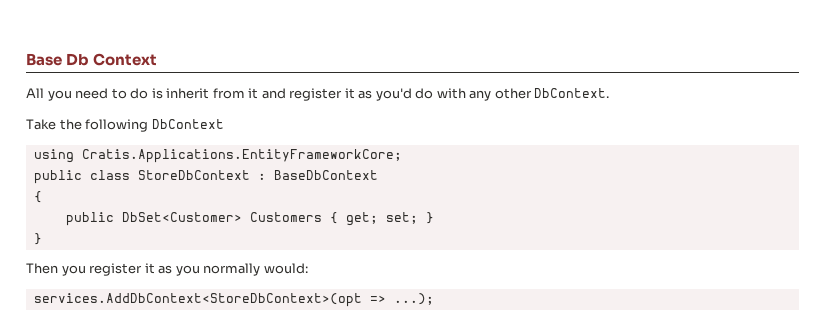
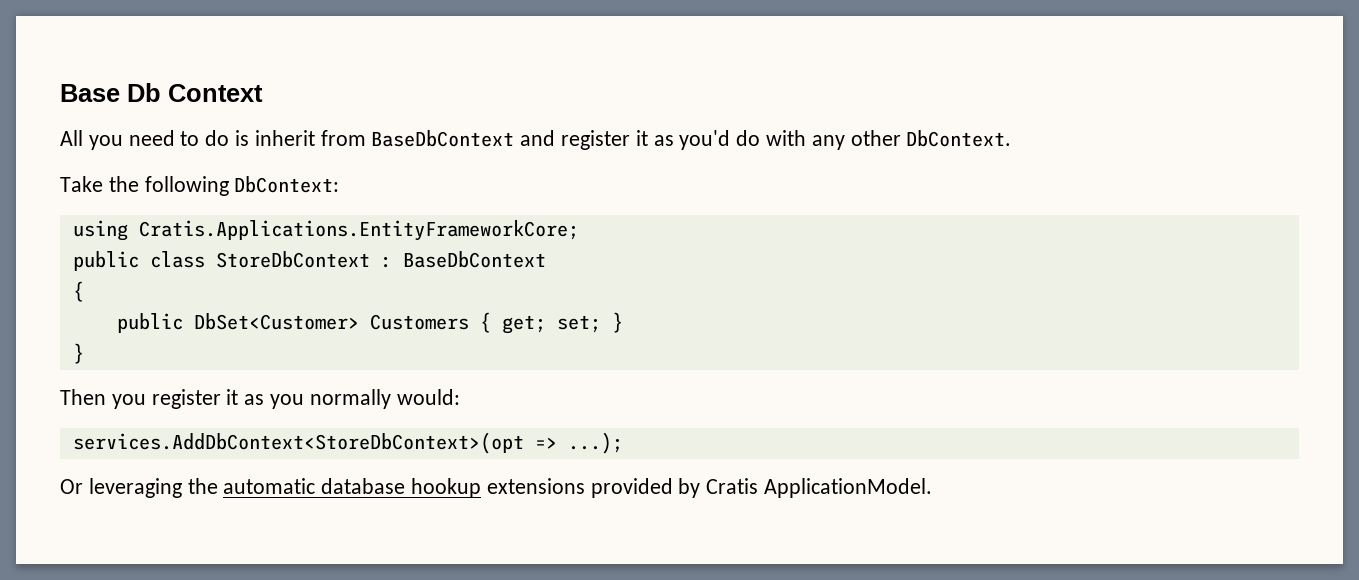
- All you need to do is inherit from it and register it as you'd do with any other DbContext.
+ All you need to do is inherit from BaseDbContext and register it as you'd do with any other DbContext.
- Take the following DbContext
+ Take the following DbContext:
+ Or leveraging the automatic database hookup extensions provided by Cratis ApplicationModel.

